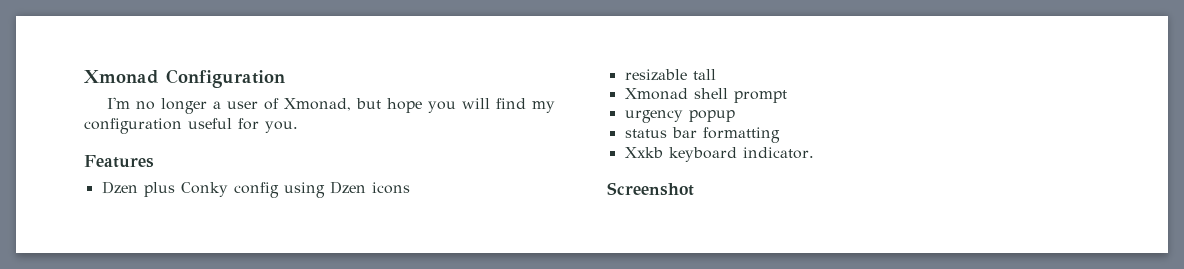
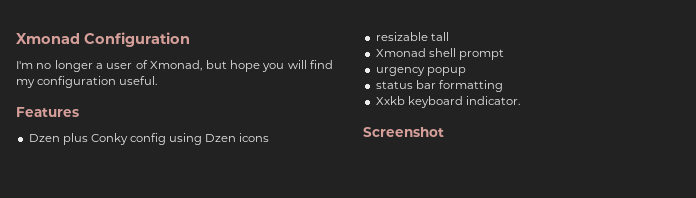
- I'm no longer a user of Xmonad, but hope you will find my configuration useful for you.
+ I'm no longer a user of Xmonad, but hope you will find my configuration useful.

